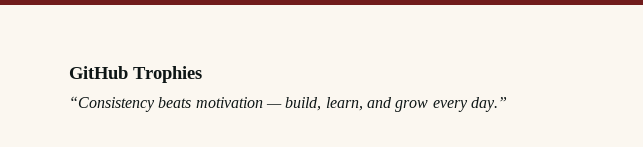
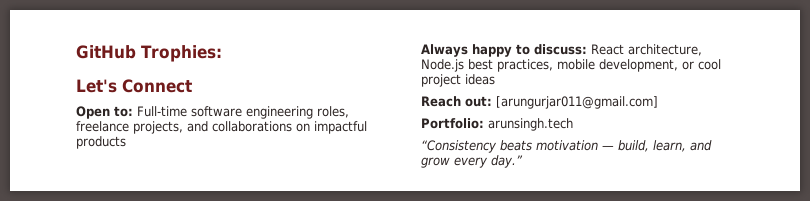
- GitHub Trophies
+ GitHub Trophies:
+ Let's Connect
+ Open to: Full-time software engineering roles, freelance projects, and collaborations on impactful products
+ Always happy to discuss: React architecture, Node.js best practices, mobile development, or cool project ideas
+ Reach out: [arungurjar011@gmail.com]
+ Portfolio: arunsingh.tech

